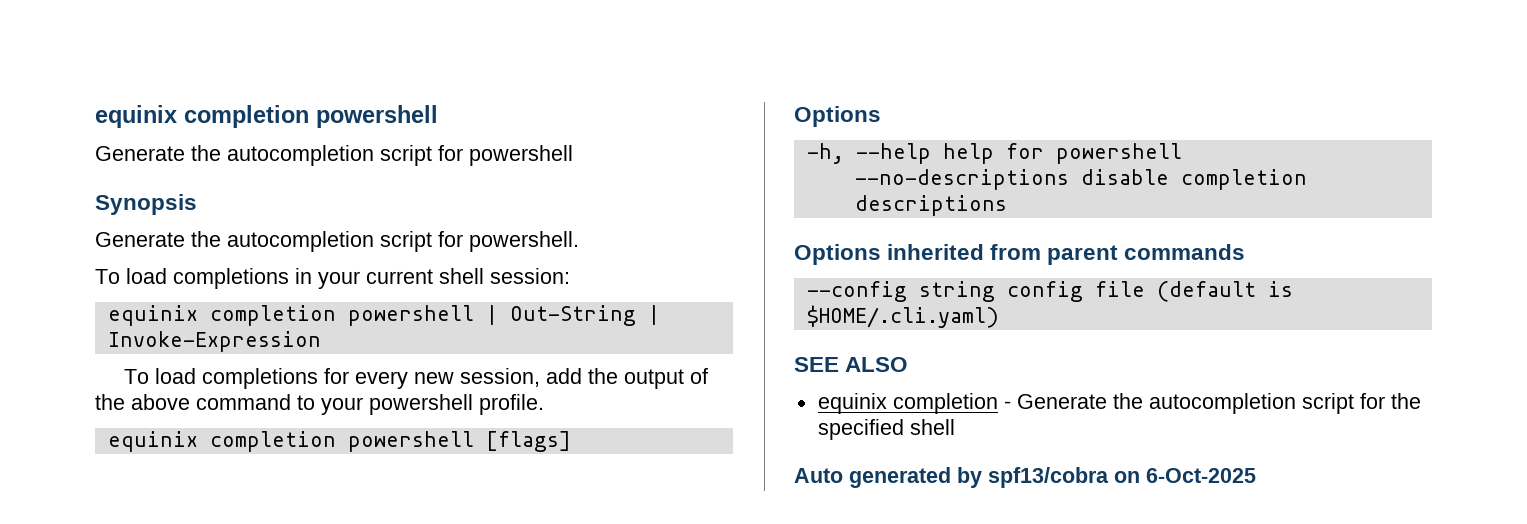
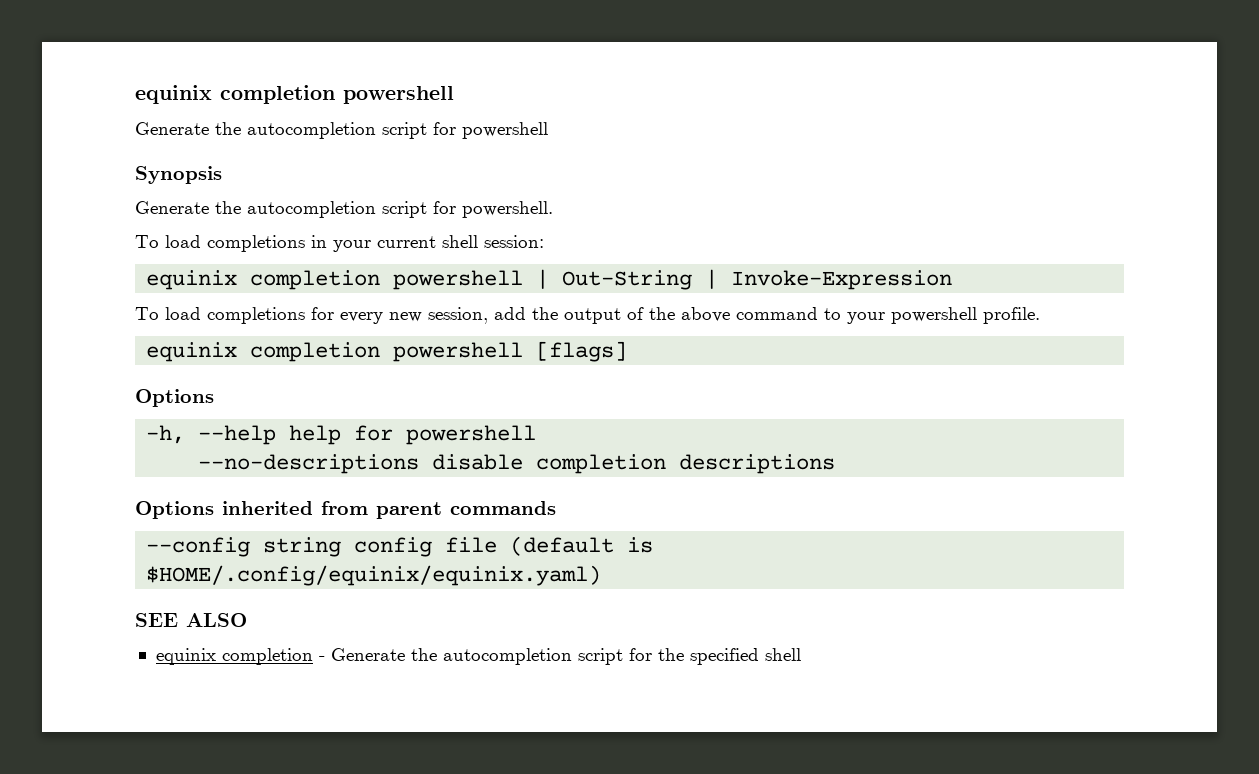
- --config string config file (default is $HOME/.cli.yaml)
+ --config string config file (default is $HOME/.config/equinix/equinix.yaml)
- Auto generated by spf13/cobra on 6-Oct-2025

